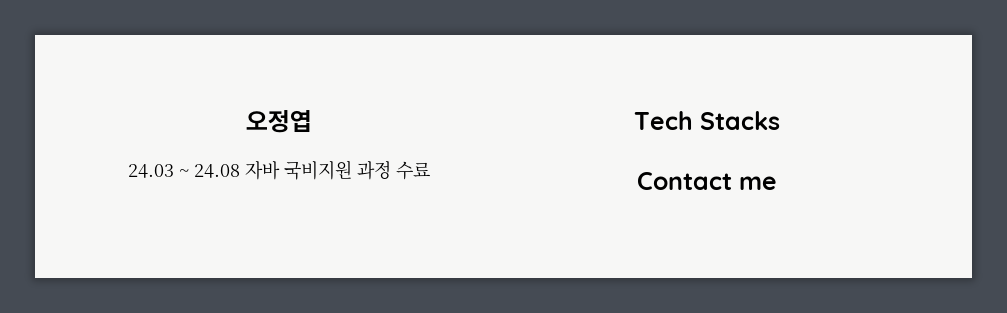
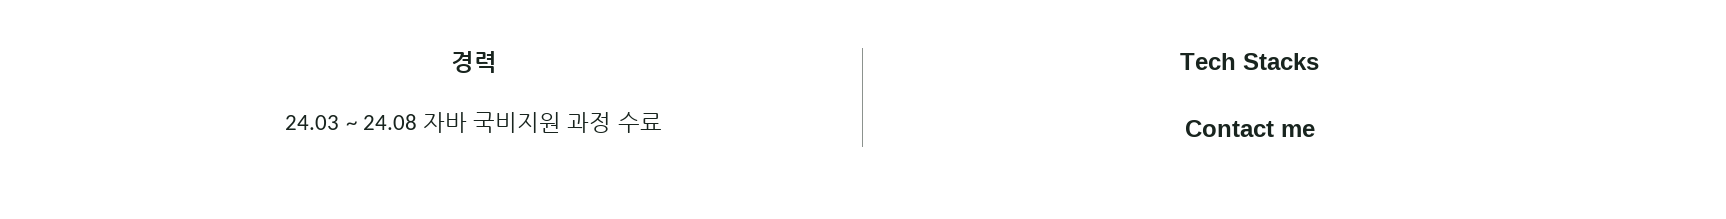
- 오정엽
+ 경력

